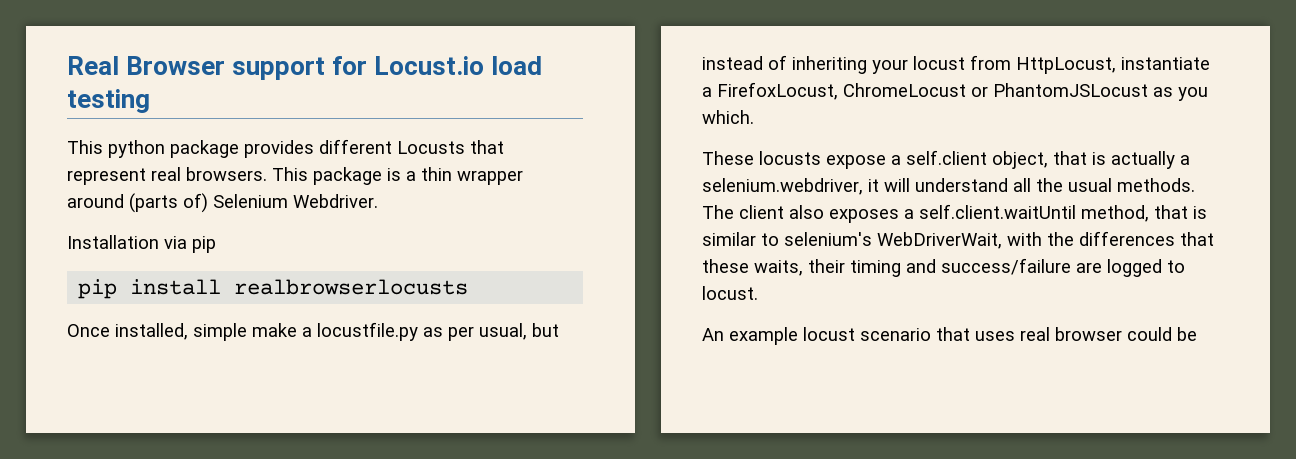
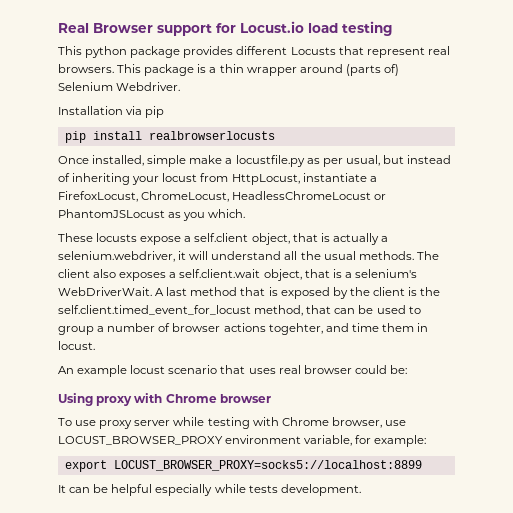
- Once installed, simple make a locustfile.py as per usual, but instead of inheriting your locust from HttpLocust, instantiate a FirefoxLocust, ChromeLocust or PhantomJSLocust as you which.
+ Once installed, simple make a locustfile.py as per usual, but instead of inheriting your locust from HttpLocust, instantiate a FirefoxLocust, ChromeLocust, HeadlessChromeLocust or PhantomJSLocust as you which.
- The client also exposes a self.client.waitUntil method, that is similar to selenium's WebDriverWait, with the differences that these waits, their timing and success/failure are logged to locust.
+ The client also exposes a self.client.wait object, that is a selenium's WebDriverWait. A last method that is exposed by the client is the self.client.timed_event_for_locust method, that can be used to group a number of browser actions togehter, and time them in locust.
- An example locust scenario that uses real browser could be
+ An example locust scenario that uses real browser could be:
+ Using proxy with Chrome browser
+ To use proxy server while testing with Chrome browser, use LOCUST_BROWSER_PROXY environment variable, for example:
+ export LOCUST_BROWSER_PROXY=socks5://localhost:8899
+ It can be helpful especially while tests development.

